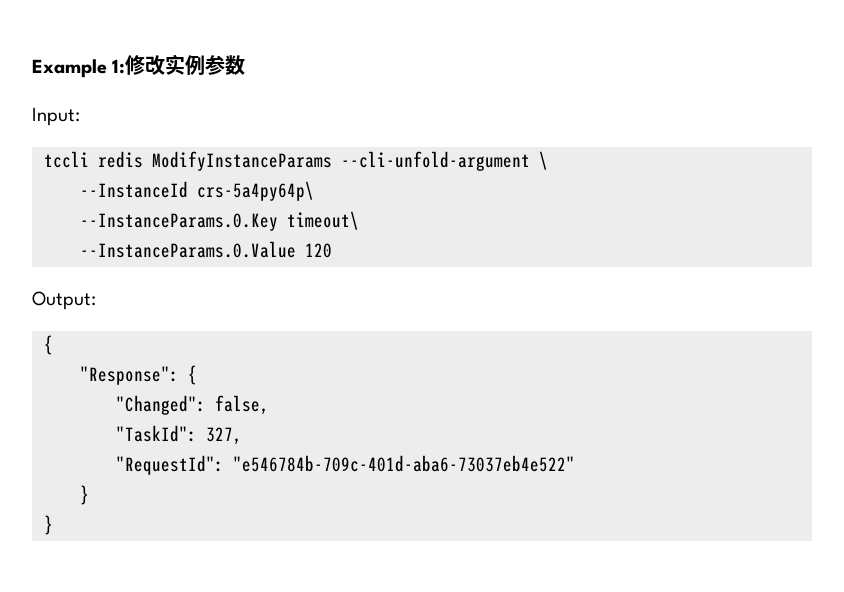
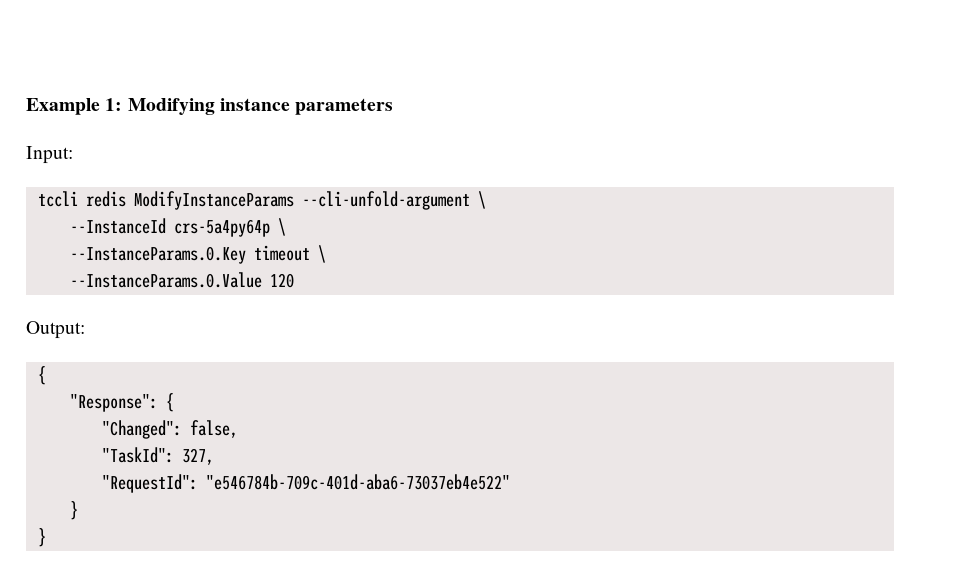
- Example 1:修改实例参数
+ Example 1: Modifying instance parameters
- --InstanceId crs-5a4py64p\
+ --InstanceId crs-5a4py64p \
- --InstanceParams.0.Key timeout\
+ --InstanceParams.0.Key timeout \

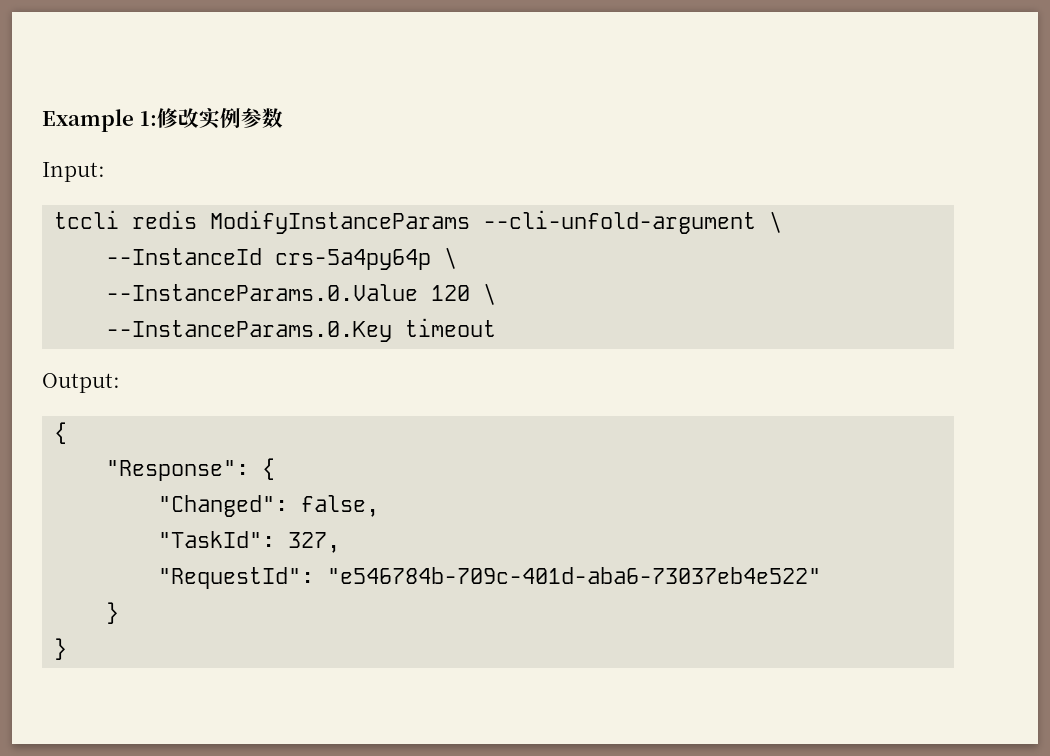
- Example 1: Modifying instance parameters
+ Example 1:修改实例参数
+ --InstanceParams.0.Value 120 \
- --InstanceParams.0.Key timeout \
- --InstanceParams.0.Value 120
+ --InstanceParams.0.Key timeout

